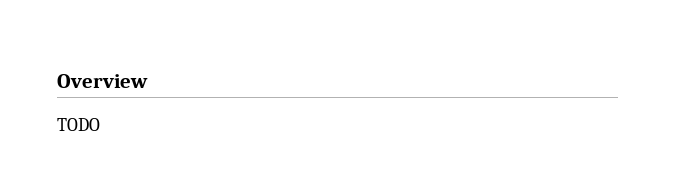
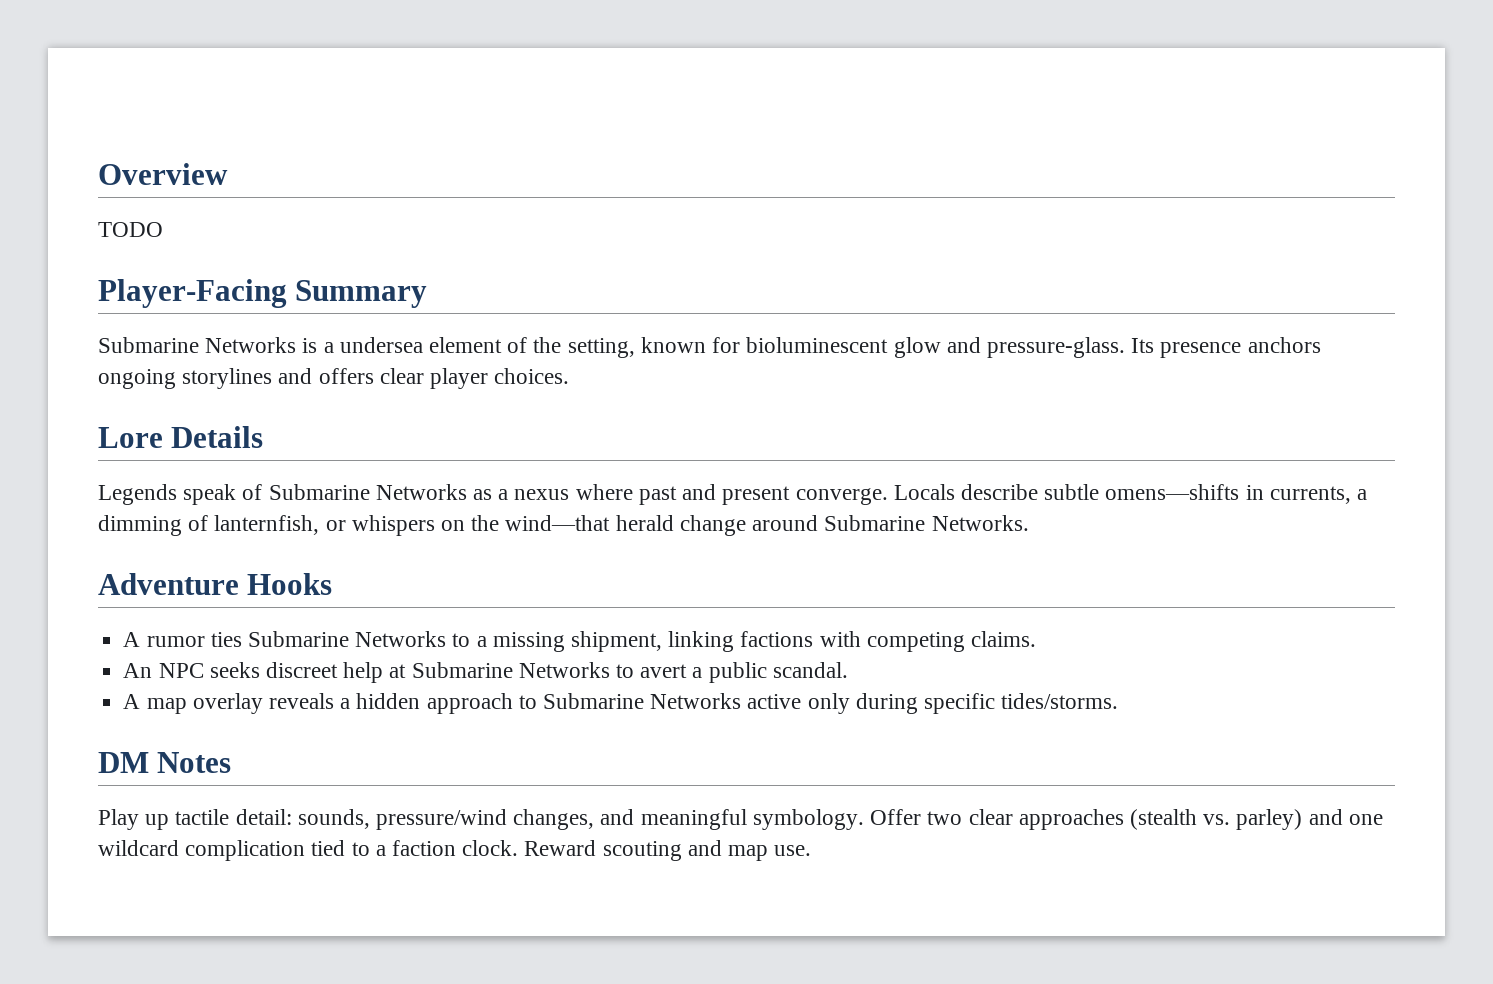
+ Player-Facing Summary
+ Submarine Networks is a undersea element of the setting, known for bioluminescent glow and pressure-glass. Its presence anchors ongoing storylines and offers clear player choices.
+ Lore Details
+ Legends speak of Submarine Networks as a nexus where past and present converge. Locals describe subtle omens—shifts in currents, a dimming of lanternfish, or whispers on the wind—that herald change around Submarine Networks.
+ Adventure Hooks
+ A rumor ties Submarine Networks to a missing shipment, linking factions with competing claims.
+ An NPC seeks discreet help at Submarine Networks to avert a public scandal.
+ A map overlay reveals a hidden approach to Submarine Networks active only during specific tides/storms.
+ DM Notes
+ Play up tactile detail: sounds, pressure/wind changes, and meaningful symbology. Offer two clear approaches (stealth vs. parley) and one wildcard complication tied to a faction clock. Reward scouting and map use.

